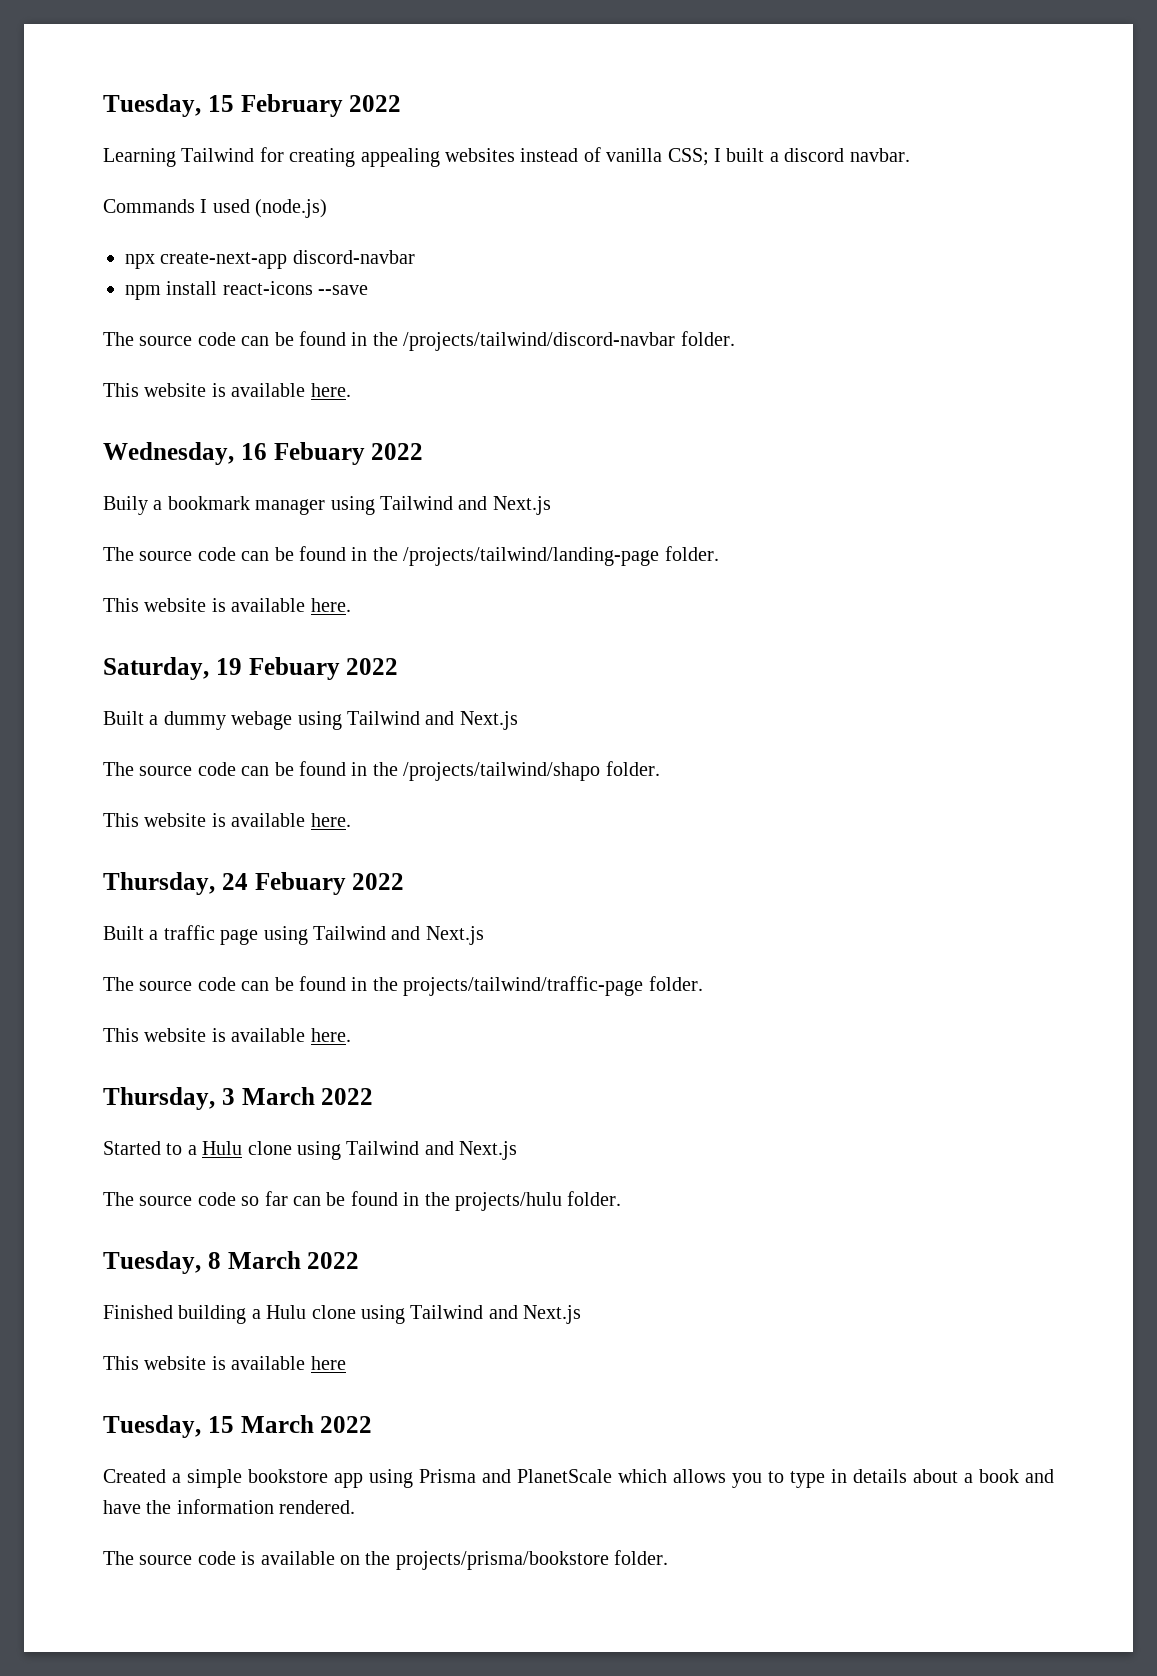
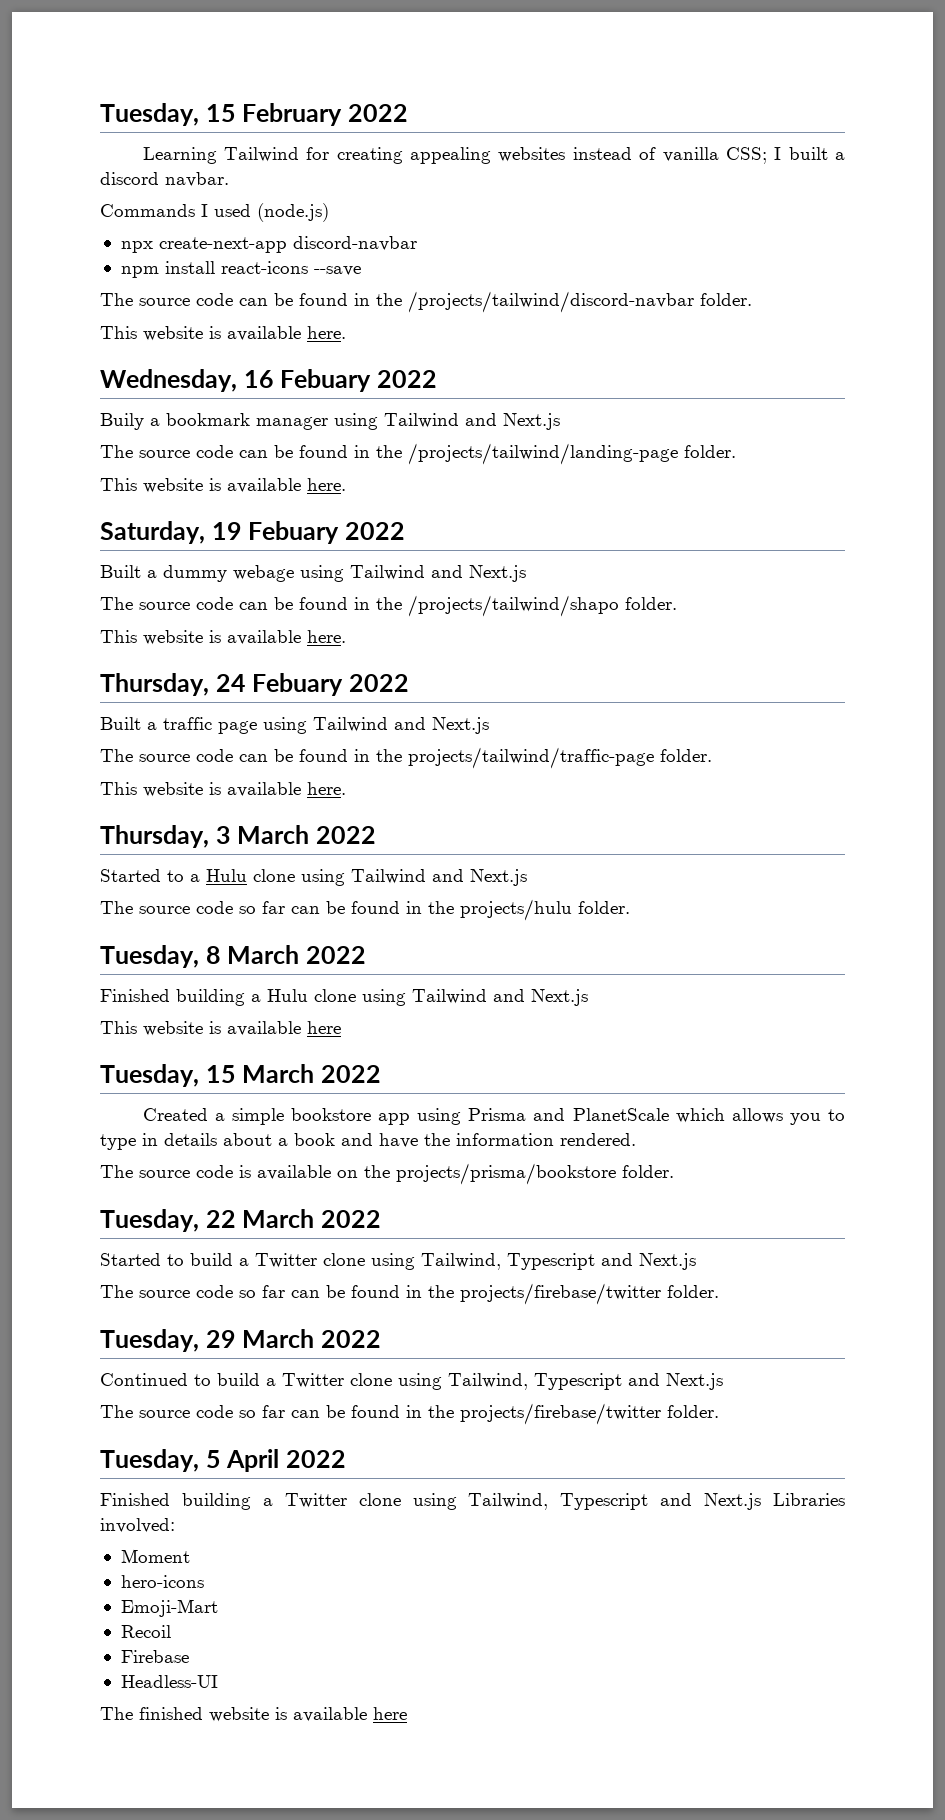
+ Tuesday, 22 March 2022
+ Started to build a Twitter clone using Tailwind, Typescript and Next.js
+ The source code so far can be found in the projects/firebase/twitter folder.
+ Tuesday, 29 March 2022
+ Continued to build a Twitter clone using Tailwind, Typescript and Next.js
+ The source code so far can be found in the projects/firebase/twitter folder.
+ Tuesday, 5 April 2022
+ Finished building a Twitter clone using Tailwind, Typescript and Next.js Libraries involved:
+ Moment
+ hero-icons
+ Emoji-Mart
+ Recoil
+ Firebase
+ Headless-UI
+ The finished website is available here

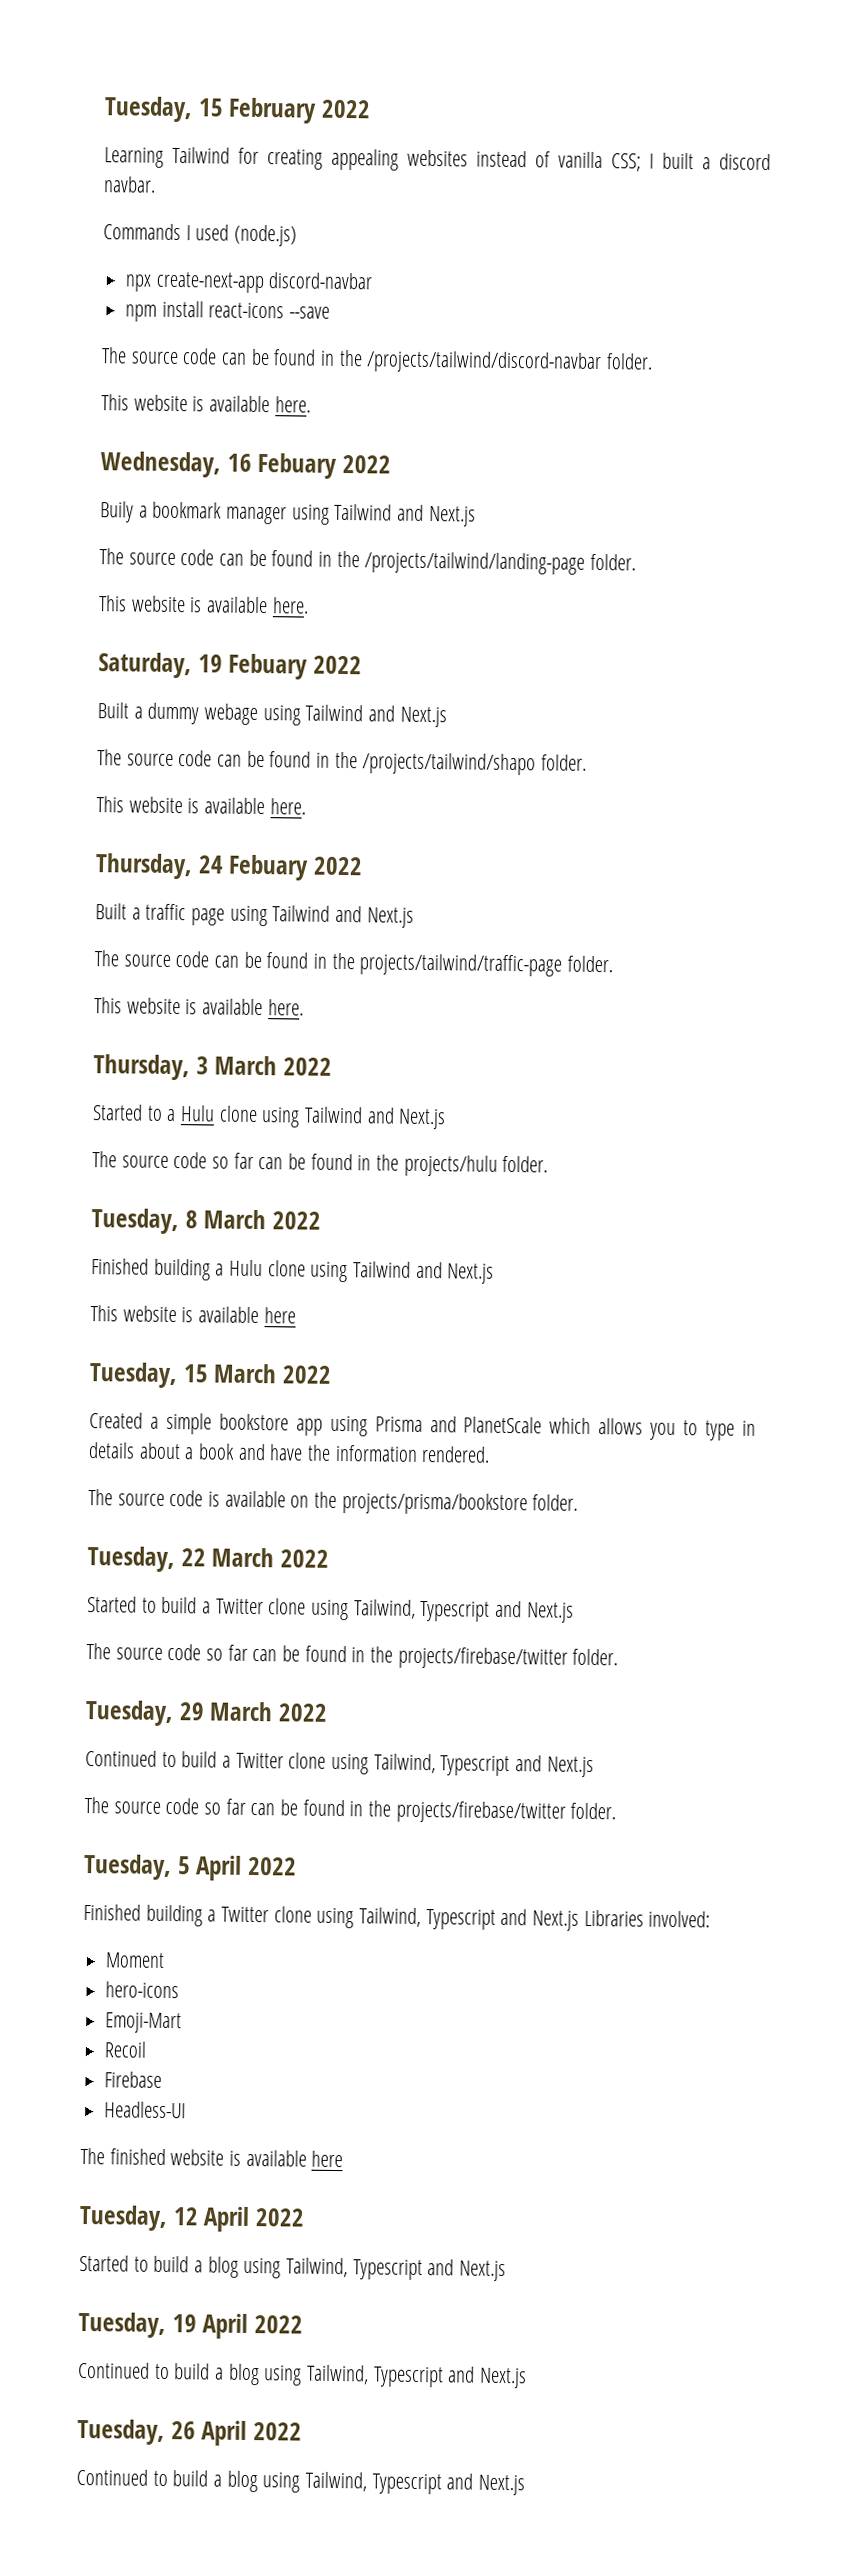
+ Tuesday, 12 April 2022
+ Started to build a blog using Tailwind, Typescript and Next.js
+ Tuesday, 19 April 2022
+ Continued to build a blog using Tailwind, Typescript and Next.js
+ Tuesday, 26 April 2022
+ Continued to build a blog using Tailwind, Typescript and Next.js

